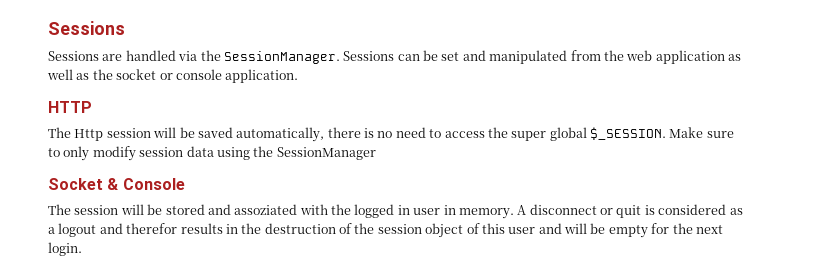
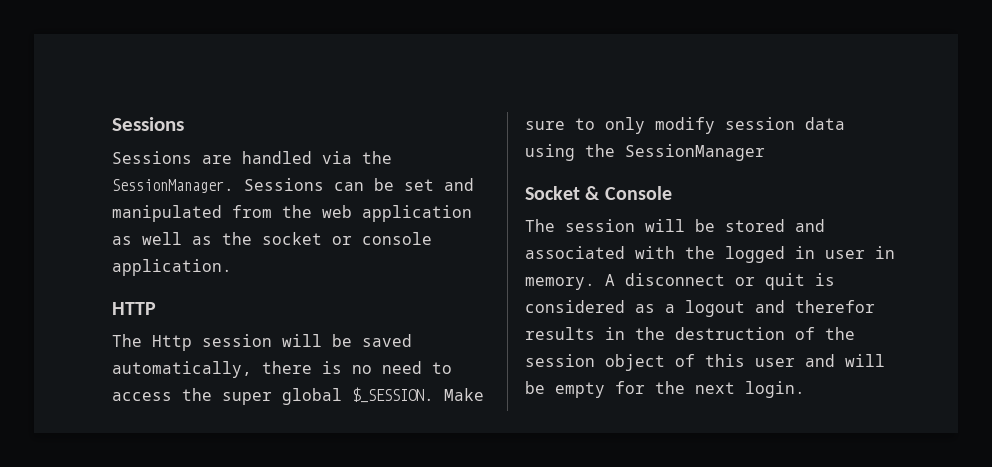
- The session will be stored and assoziated with the logged in user in memory.
+ The session will be stored and associated with the logged in user in memory.

